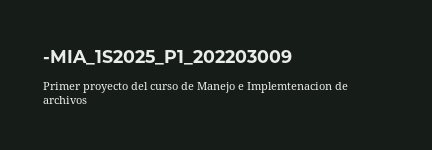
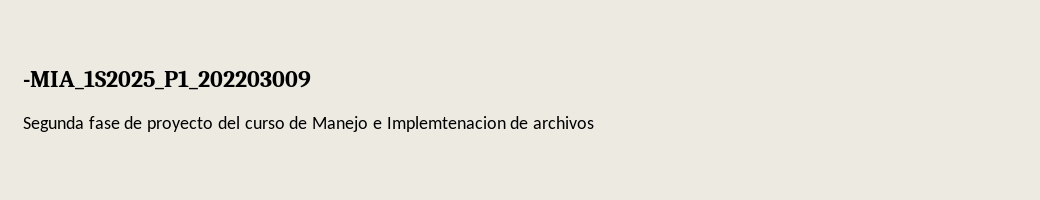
- Primer proyecto del curso de Manejo e Implemtenacion de archivos
+ Segunda fase de proyecto del curso de Manejo e Implemtenacion de archivos

